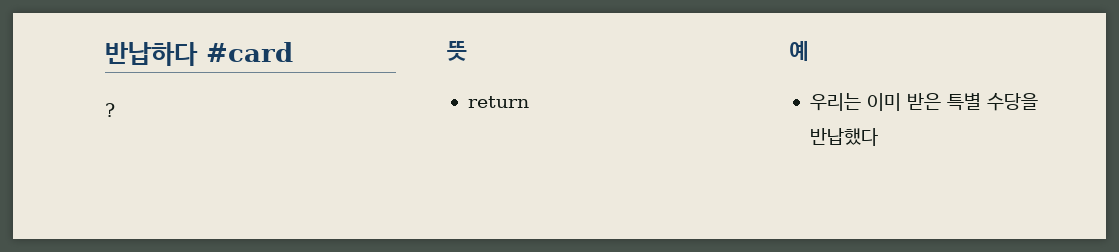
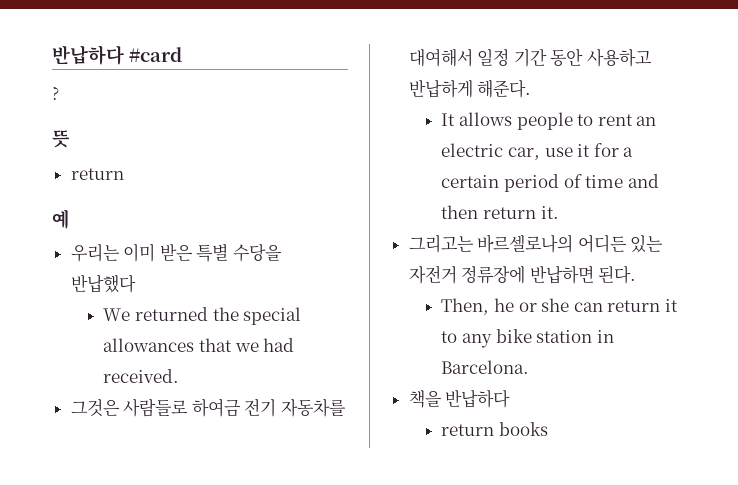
+ We returned the special allowances that we had received.
+ 그것은 사람들로 하여금 전기 자동차를 대여해서 일정 기간 동안 사용하고 반납하게 해준다.
+ It allows people to rent an electric car, use it for a certain period of time and then return it.
+ 그리고는 바르셀로나의 어디든 있는 자전거 정류장에 반납하면 된다.
+ Then, he or she can return it to any bike station in Barcelona.
+ 책을 반납하다
+ return books

